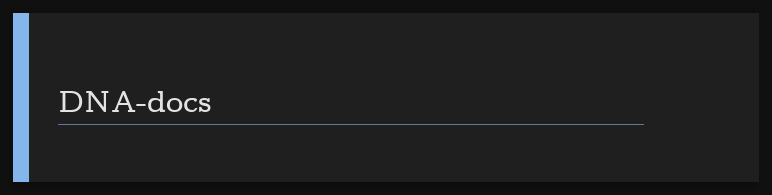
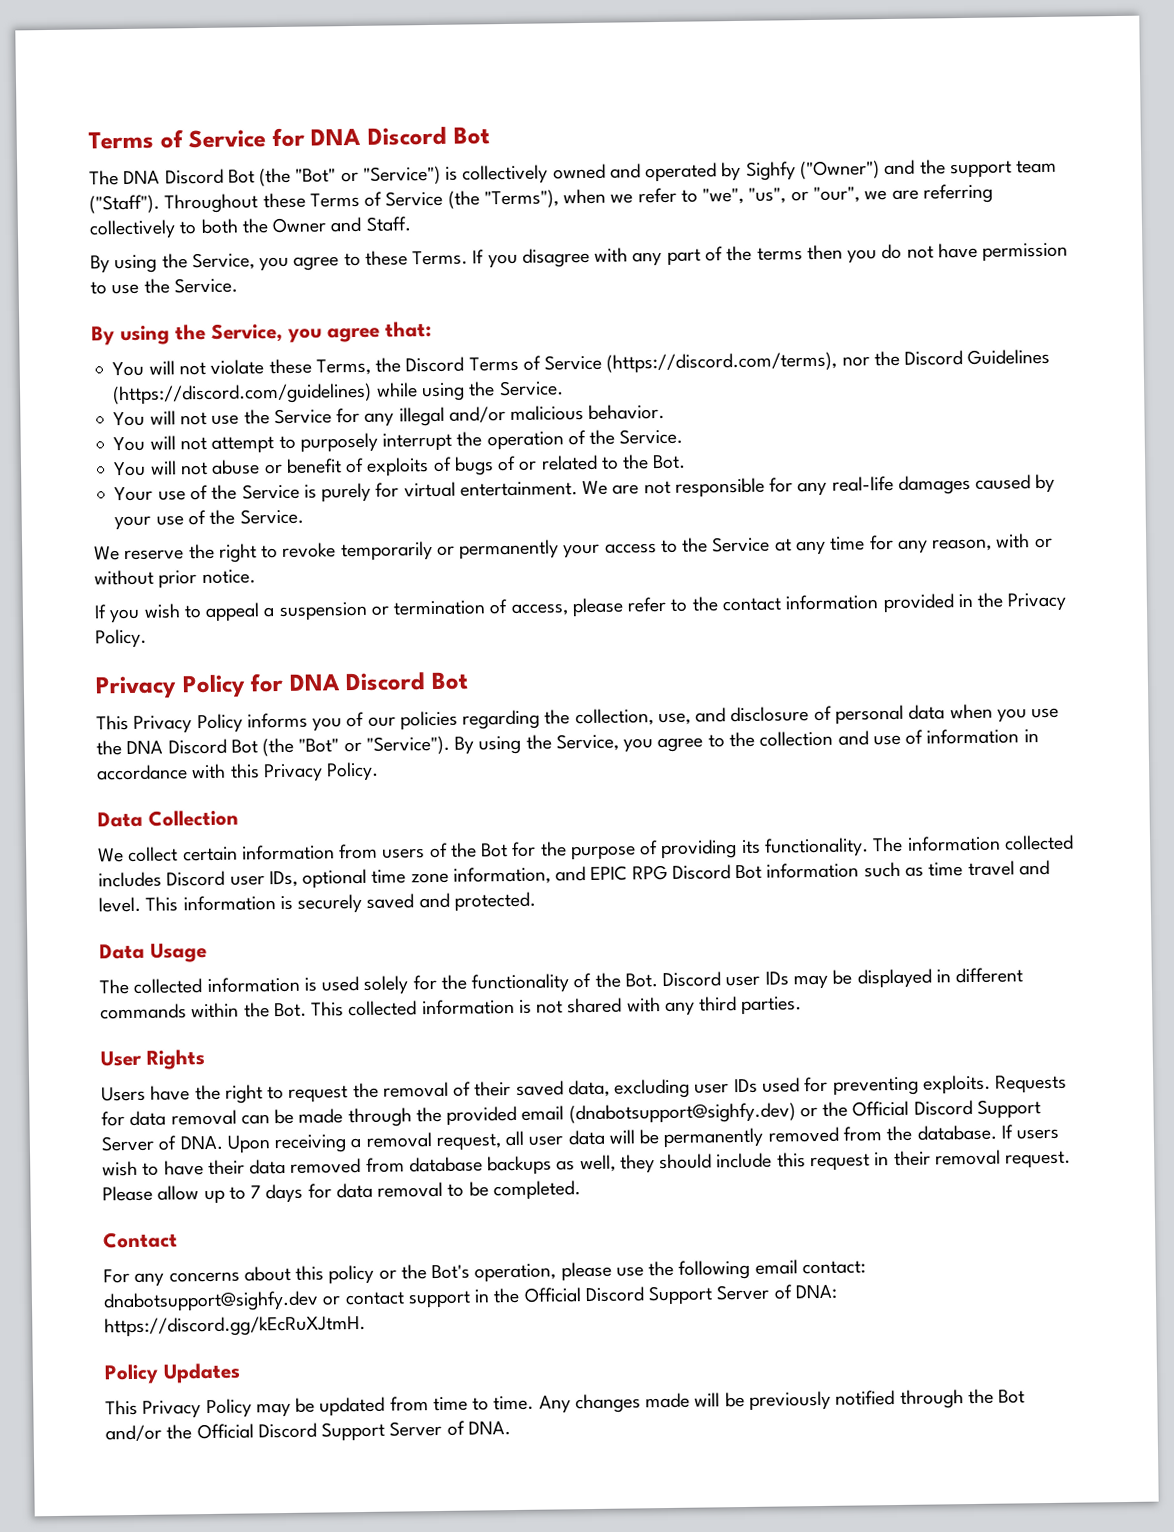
- DNA-docs
+ Terms of Service for DNA Discord Bot
+ The DNA Discord Bot (the "Bot" or "Service") is collectively owned and operated by Sighfy ("Owner") and the support team ("Staff"). Throughout these Terms of Service (the "Terms"), when we refer to "we", "us", or "our", we are referring collectively to both the Owner and Staff.
+ By using the Service, you agree to these Terms. If you disagree with any part of the terms then you do not have permission to use the Service.
+ By using the Service, you agree that:
+ You will not violate these Terms, the Discord Terms of Service (https://discord.com/terms), nor the Discord Guidelines (https://discord.com/guidelines) while using the Service.
+ You will not use the Service for any illegal and/or malicious behavior.
+ You will not attempt to purposely interrupt the operation of the Service.
+ You will not abuse or benefit of exploits of bugs of or related to the Bot.
+ Your use of the Service is purely for virtual entertainment. We are not responsible for any real-life damages caused by your use of the Service.
+ We reserve the right to revoke temporarily or permanently your access to the Service at any time for any reason, with or without prior notice.
+ If you wish to appeal a suspension or termination of access, please refer to the contact information provided in the Privacy Policy.
+ Privacy Policy for DNA Discord Bot
+ This Privacy Policy informs you of our policies regarding the collection, use, and disclosure of personal data when you use the DNA Discord Bot (the "Bot" or "Service"). By using the Service, you agree to the collection and use of information in accordance with this Privacy Policy.
+ Data Collection
+ We collect certain information from users of the Bot for the purpose of providing its functionality. The information collected includes Discord user IDs, optional time zone information, and EPIC RPG Discord Bot information such as time travel and level. This information is securely saved and protected.
+ Data Usage
+ The collected information is used solely for the functionality of the Bot. Discord user IDs may be displayed in different commands within the Bot. This collected information is not shared with any third parties.
+ User Rights
+ Users have the right to request the removal of their saved data, excluding user IDs used for preventing exploits. Requests for data removal can be made through the provided email (dnabotsupport@sighfy.dev) or the Official Discord Support Server of DNA. Upon receiving a removal request, all user data will be permanently removed from the database. If users wish to have their data removed from database backups as well, they should include this request in their removal request. Please allow up to 7 days for data removal to be completed.
+ Contact
+ For any concerns about this policy or the Bot's operation, please use the following email contact: dnabotsupport@sighfy.dev or contact support in the Official Discord Support Server of DNA: https://discord.gg/kEcRuXJtmH.
+ Policy Updates
+ This Privacy Policy may be updated from time to time. Any changes made will be previously notified through the Bot and/or the Official Discord Support Server of DNA.

